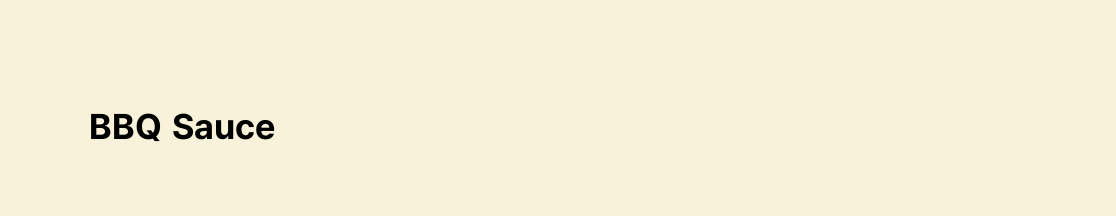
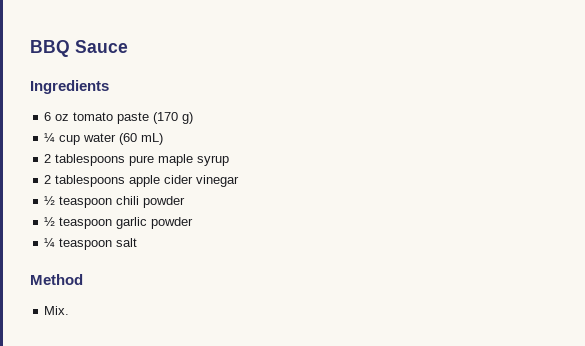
+ Ingredients
+ 6 oz tomato paste (170 g)
+ ¼ cup water (60 mL)
+ 2 tablespoons pure maple syrup
+ 2 tablespoons apple cider vinegar
+ ½ teaspoon chili powder
+ ½ teaspoon garlic powder
+ ¼ teaspoon salt
+ Method
+ Mix.

